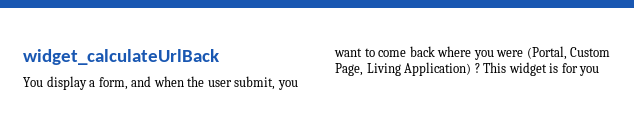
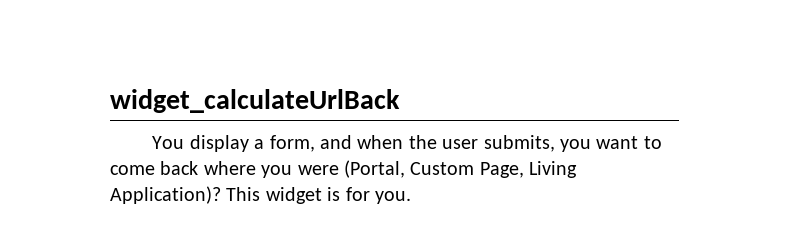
- You display a form, and when the user submit, you want to come back where you were (Portal, Custom Page, Living Application) ?
+ You display a form, and when the user submits, you want to come back where you were (Portal, Custom Page, Living Application)?
- This widget is for you
+ This widget is for you.

